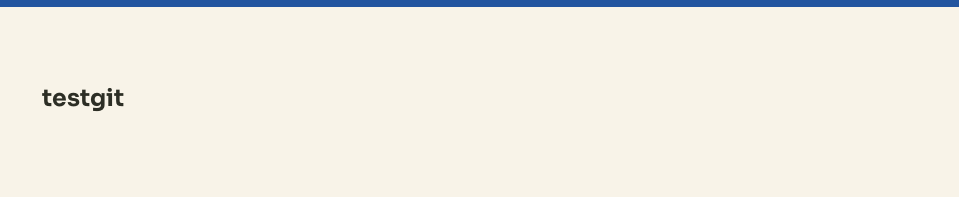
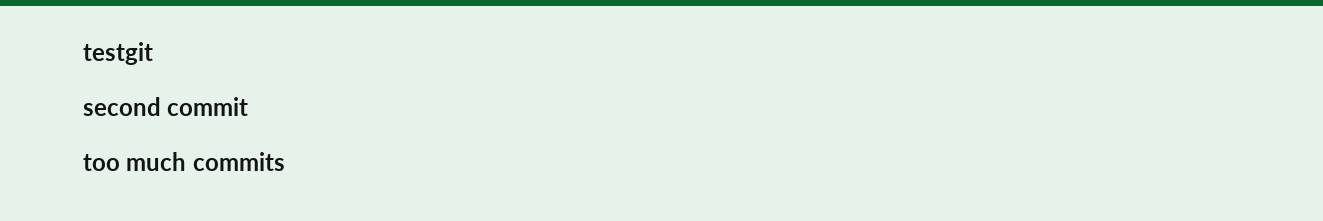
+ second commit
+ too much commits

